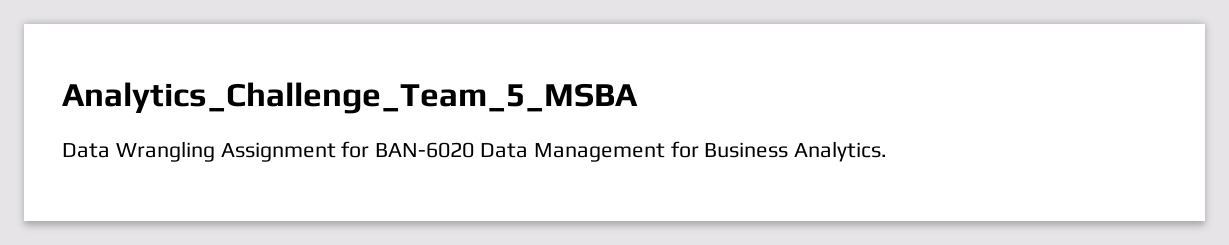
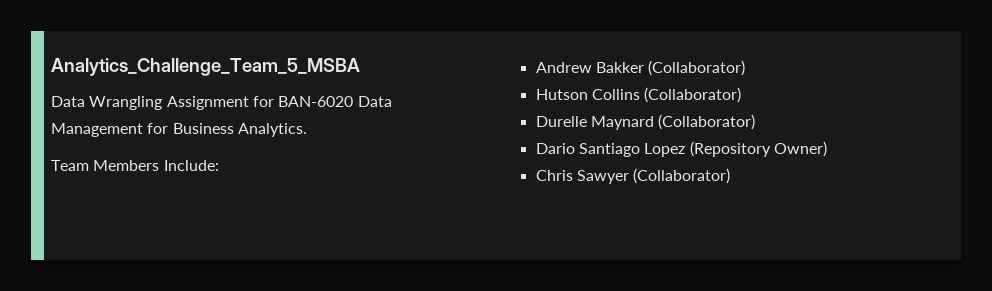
+ Team Members Include:
+ Andrew Bakker (Collaborator)
+ Hutson Collins (Collaborator)
+ Durelle Maynard (Collaborator)
+ Dario Santiago Lopez (Repository Owner)
+ Chris Sawyer (Collaborator)

